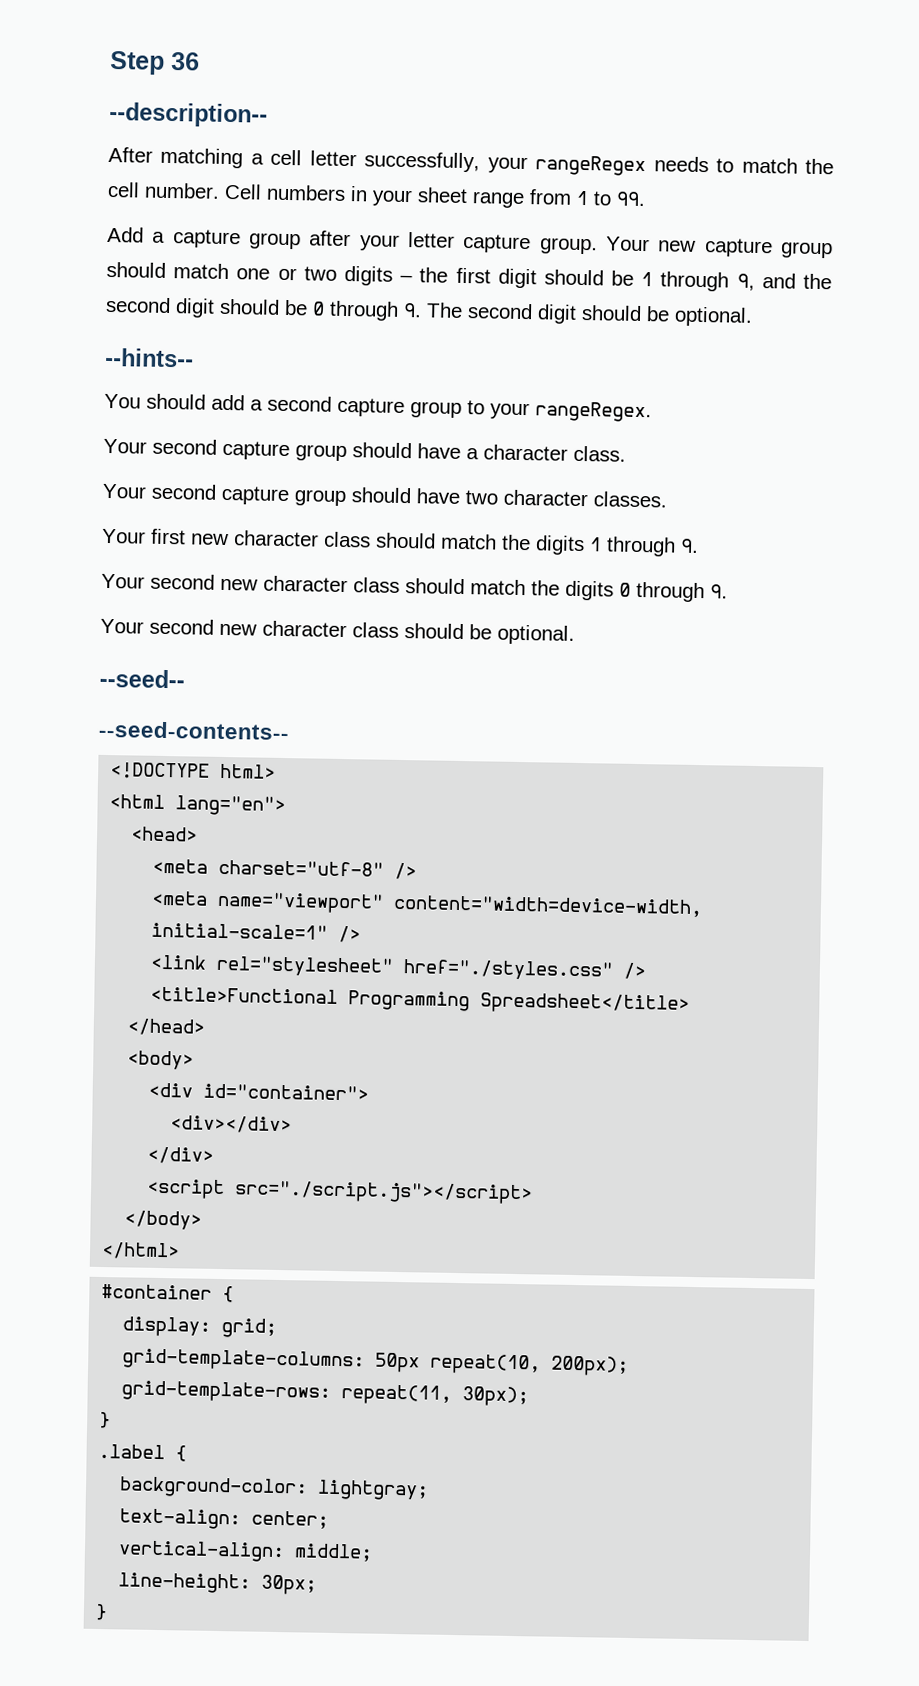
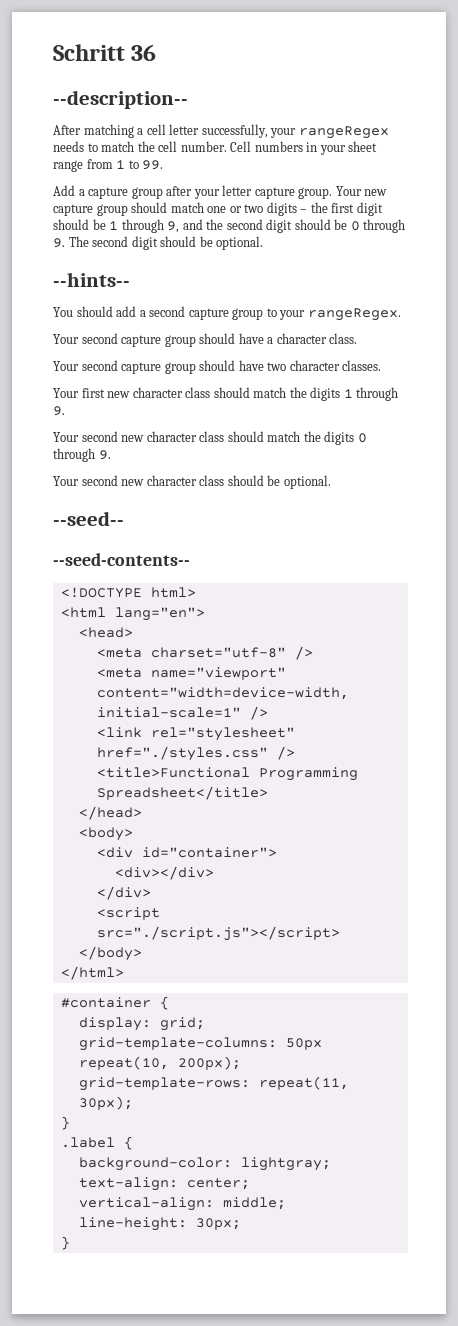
- Step 36
+ Schritt 36

